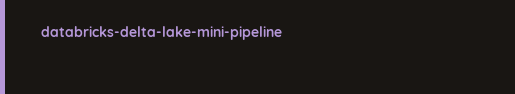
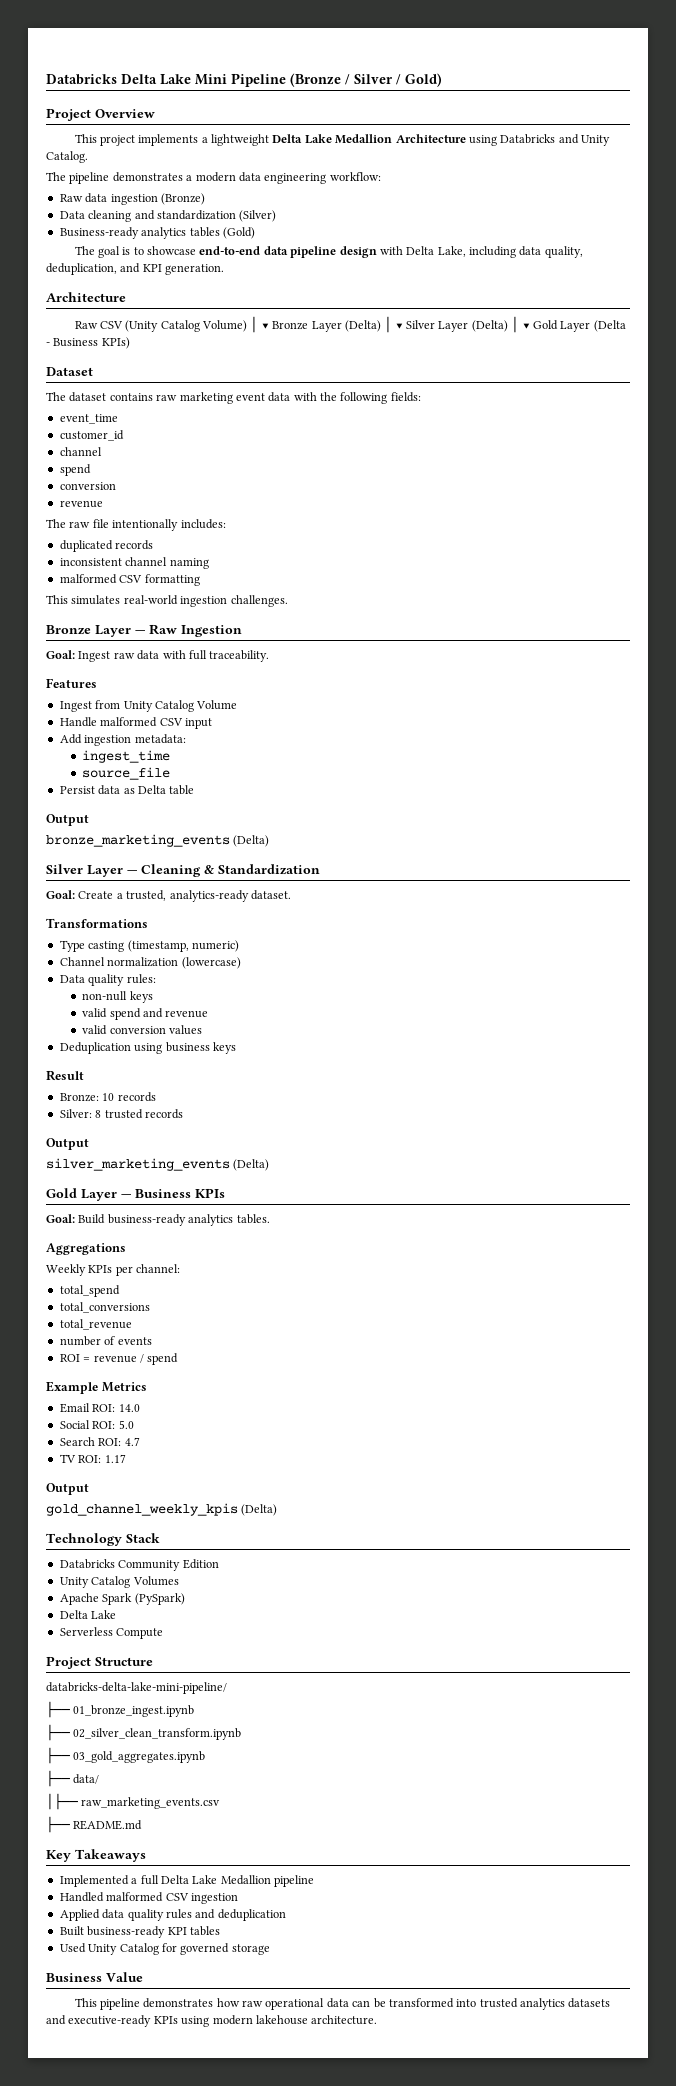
- databricks-delta-lake-mini-pipeline
+ Databricks Delta Lake Mini Pipeline (Bronze / Silver / Gold)
+ Project Overview
+ This project implements a lightweight Delta Lake Medallion Architecture using Databricks and Unity Catalog.
+ The pipeline demonstrates a modern data engineering workflow:
+ Raw data ingestion (Bronze)
+ Data cleaning and standardization (Silver)
+ Business-ready analytics tables (Gold)
+ The goal is to showcase end-to-end data pipeline design with Delta Lake, including data quality, deduplication, and KPI generation.
+ Architecture
+ Raw CSV (Unity Catalog Volume) │ ▼ Bronze Layer (Delta) │ ▼ Silver Layer (Delta) │ ▼ Gold Layer (Delta - Business KPIs)
+ Dataset
+ The dataset contains raw marketing event data with the following fields:
+ event_time
+ customer_id
+ channel
+ spend
+ conversion
+ revenue
+ The raw file intentionally includes:
+ duplicated records
+ inconsistent channel naming
+ malformed CSV formatting
+ This simulates real-world ingestion challenges.
+ Bronze Layer — Raw Ingestion
+ Goal: Ingest raw data with full traceability.
+ Features
+ Ingest from Unity Catalog Volume
+ Handle malformed CSV input
+ Add ingestion metadata:
+ ingest_time
+ source_file
+ Persist data as Delta table
+ Output
+ bronze_marketing_events (Delta)
+ Silver Layer — Cleaning & Standardization
+ Goal: Create a trusted, analytics-ready dataset.
+ Transformations
+ Type casting (timestamp, numeric)
+ Channel normalization (lowercase)
+ Data quality rules:
+ non-null keys
+ valid spend and revenue
+ valid conversion values
+ Deduplication using business keys
+ Result
+ Bronze: 10 records
+ Silver: 8 trusted records
+ Output
+ silver_marketing_events (Delta)
+ Gold Layer — Business KPIs
+ Goal: Build business-ready analytics tables.
+ Aggregations
+ Weekly KPIs per channel:
+ total_spend
+ total_conversions
+ total_revenue
+ number of events
+ ROI = revenue / spend
+ Example Metrics
+ Email ROI: 14.0
+ Social ROI: 5.0
+ Search ROI: 4.7
+ TV ROI: 1.17
+ Output
+ gold_channel_weekly_kpis (Delta)
+ Technology Stack
+ Databricks Community Edition
+ Unity Catalog Volumes
+ Apache Spark (PySpark)
+ Delta Lake
+ Serverless Compute
+ Project Structure
+ databricks-delta-lake-mini-pipeline/
+ ├── 01_bronze_ingest.ipynb
+ ├── 02_silver_clean_transform.ipynb
+ ├── 03_gold_aggregates.ipynb
+ ├── data/
+ │├── raw_marketing_events.csv
+ ├── README.md
+ Key Takeaways
+ Implemented a full Delta Lake Medallion pipeline
+ Handled malformed CSV ingestion
+ Applied data quality rules and deduplication
+ Built business-ready KPI tables
+ Used Unity Catalog for governed storage
+ Business Value
+ This pipeline demonstrates how raw operational data can be transformed into trusted analytics datasets and executive-ready KPIs using modern lakehouse architecture.

